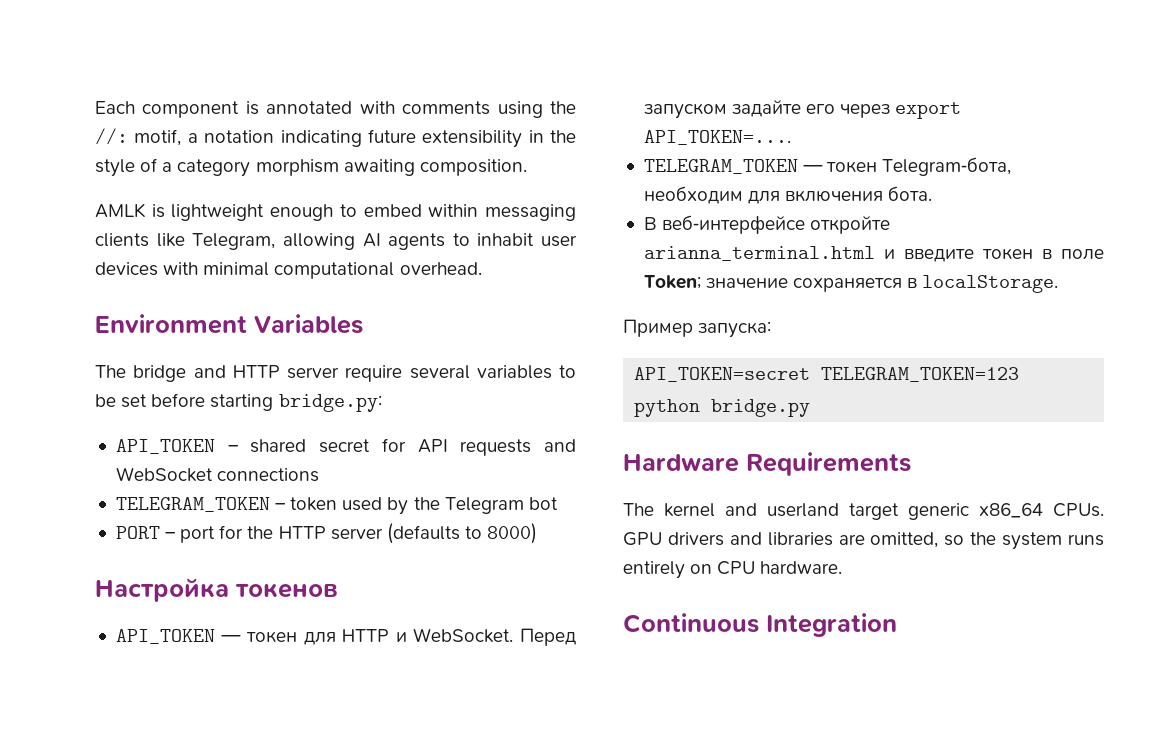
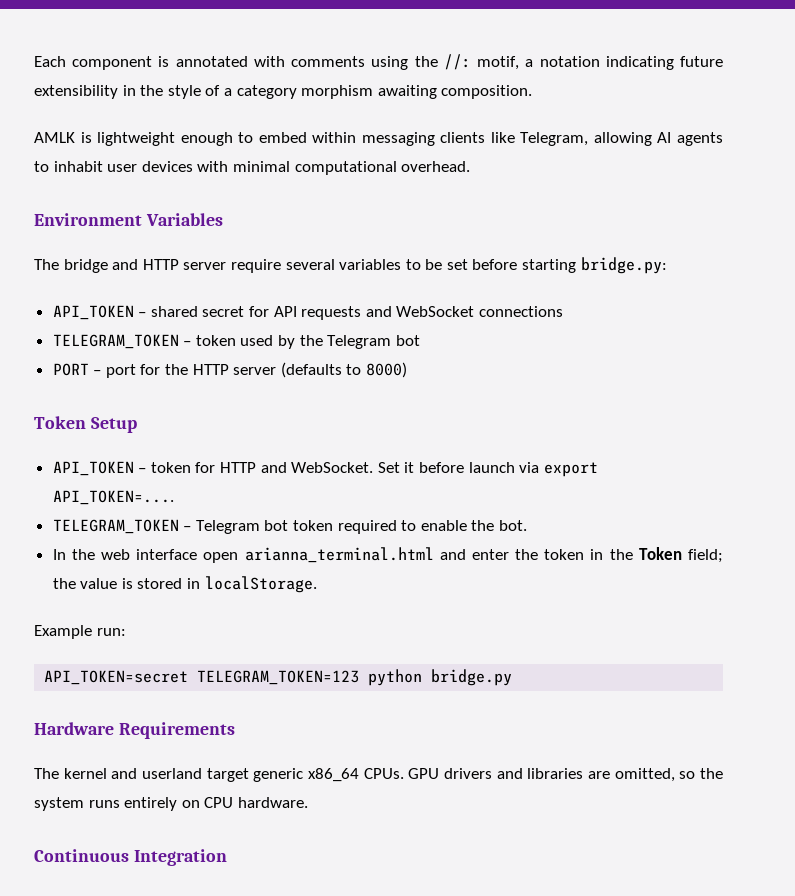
- Настройка токенов
- API_TOKEN — токен для HTTP и WebSocket. Перед запуском задайте его через export API_TOKEN=....
- TELEGRAM_TOKEN — токен Telegram‑бота, необходим для включения бота.
- В веб‑интерфейсе откройте arianna_terminal.html и введите токен в поле Token; значение сохраняется в localStorage.
+ Token Setup
+ API_TOKEN – token for HTTP and WebSocket. Set it before launch via export API_TOKEN=....
+ TELEGRAM_TOKEN – Telegram bot token required to enable the bot.
+ In the web interface open arianna_terminal.html and enter the token in the Token field; the value is stored in localStorage.
- Пример запуска:
+ Example run:

